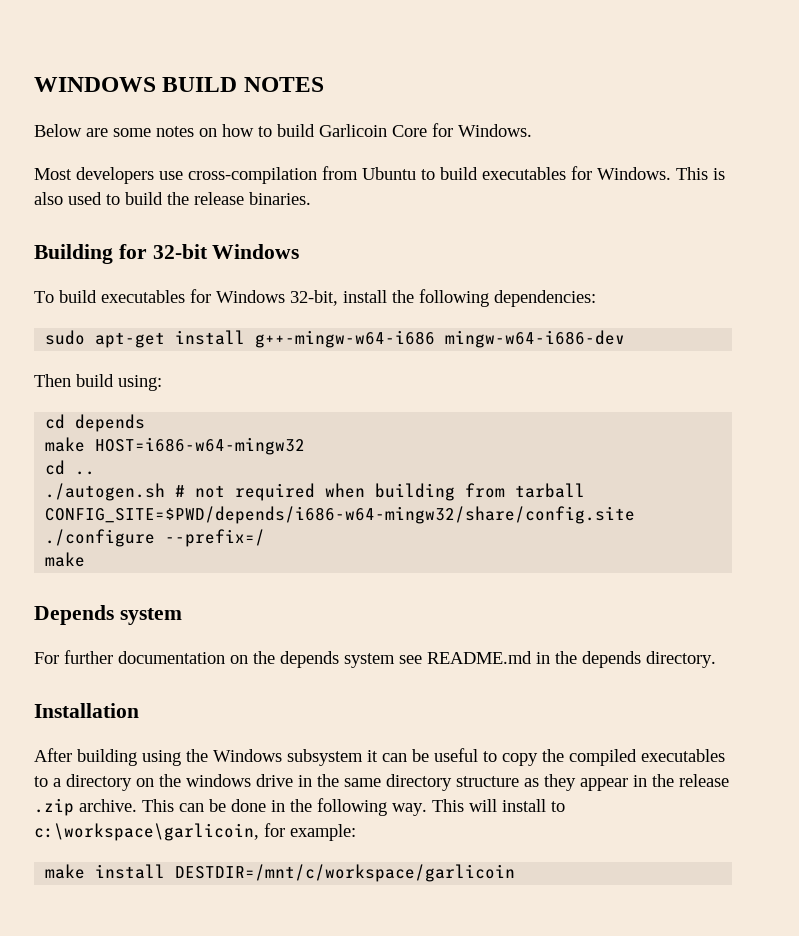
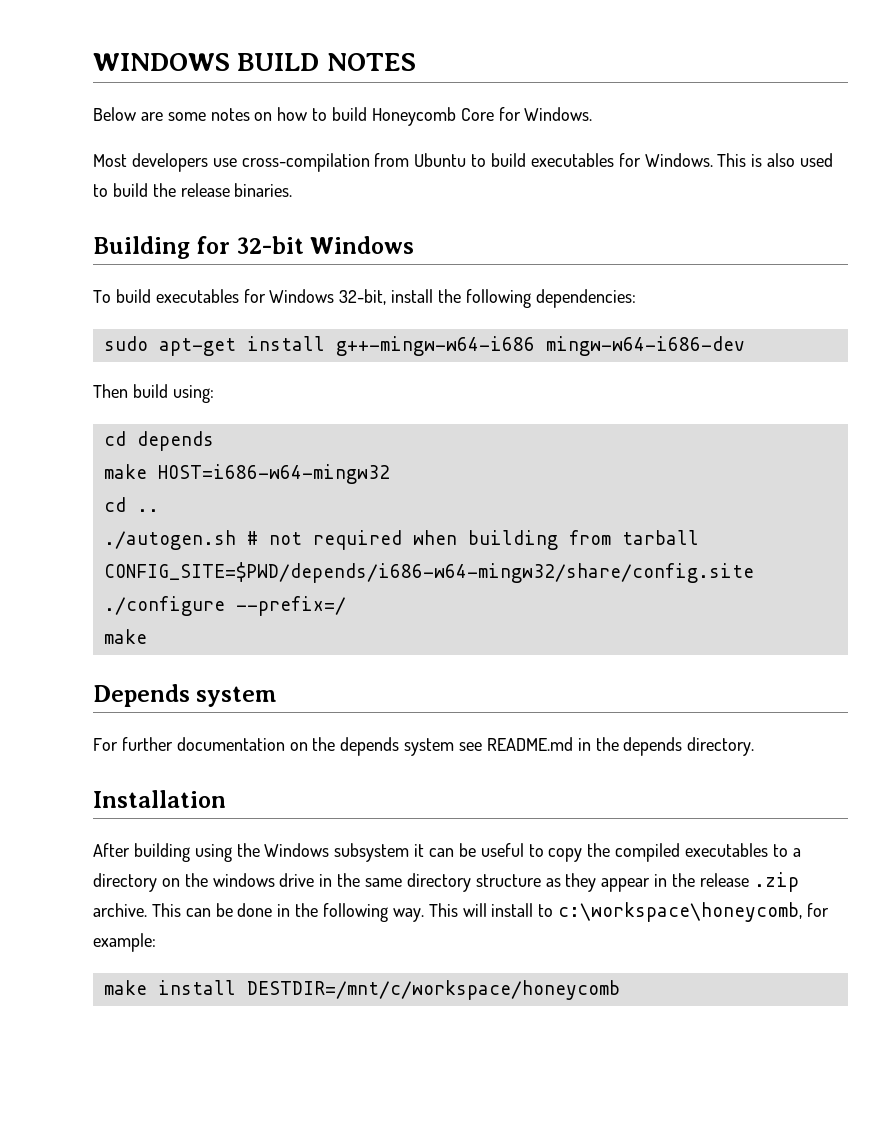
- Below are some notes on how to build Garlicoin Core for Windows.
+ Below are some notes on how to build Honeycomb Core for Windows.
- This will install to c:\workspace\garlicoin, for example:
+ This will install to c:\workspace\honeycomb, for example:
- make install DESTDIR=/mnt/c/workspace/garlicoin
+ make install DESTDIR=/mnt/c/workspace/honeycomb

